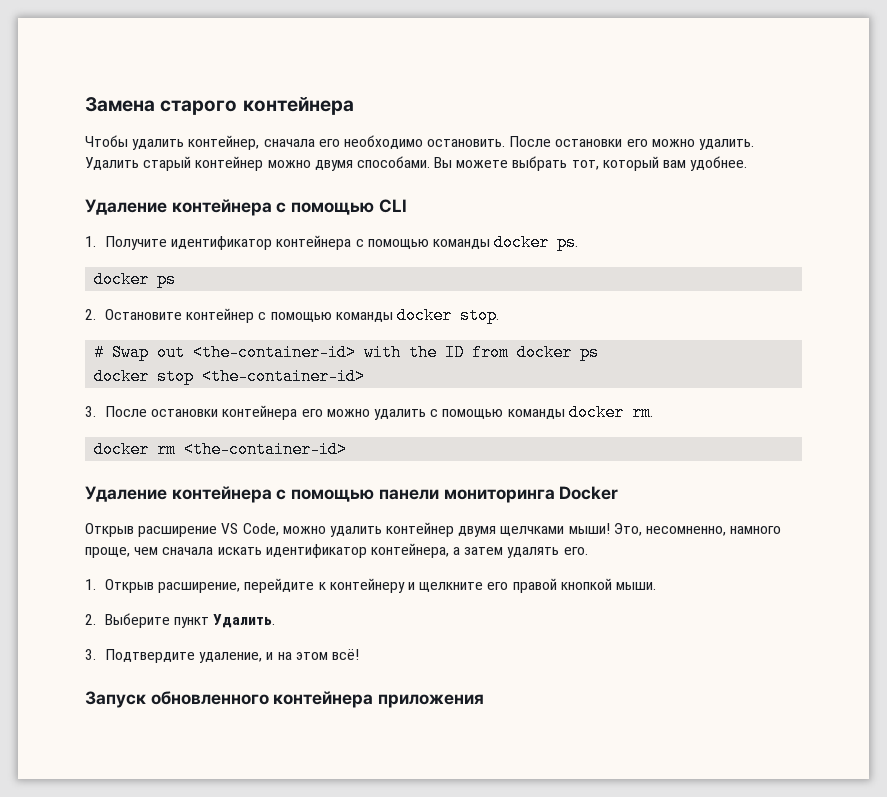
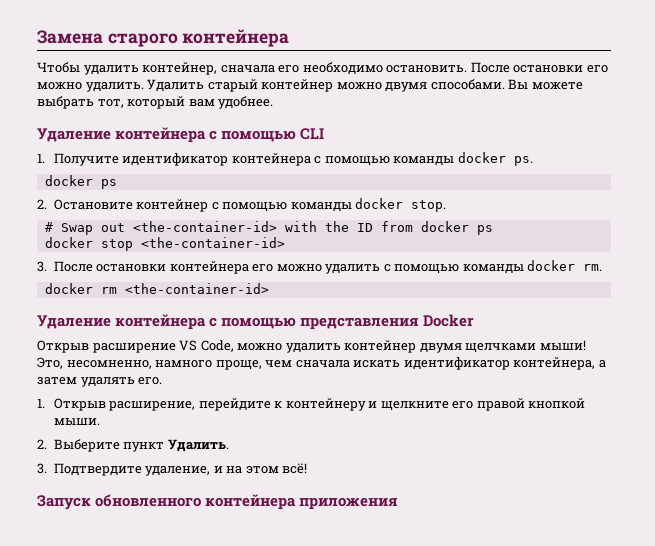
- Удаление контейнера с помощью панели мониторинга Docker
+ Удаление контейнера с помощью представления Docker

